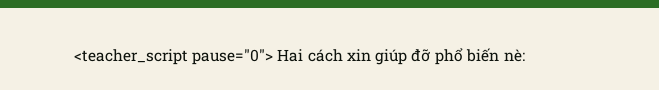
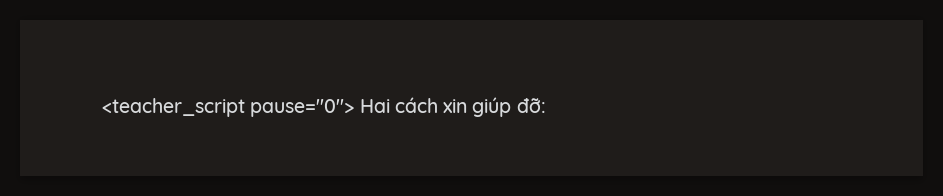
- <teacher_script pause="0"> Hai cách xin giúp đỡ phổ biến nè:
+ <teacher_script pause="0"> Hai cách xin giúp đỡ:

